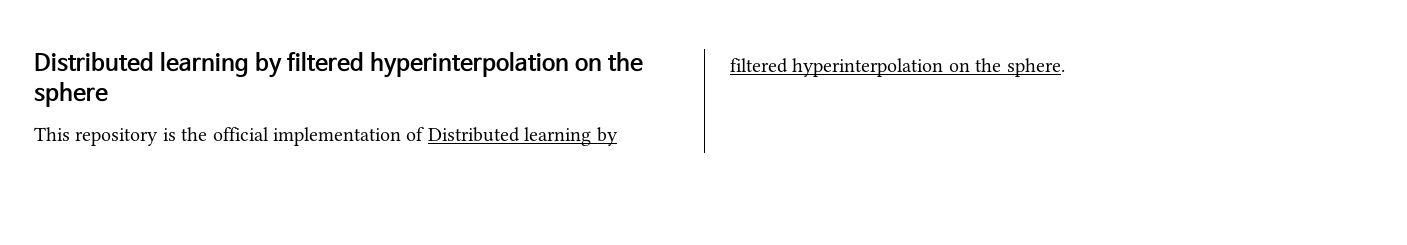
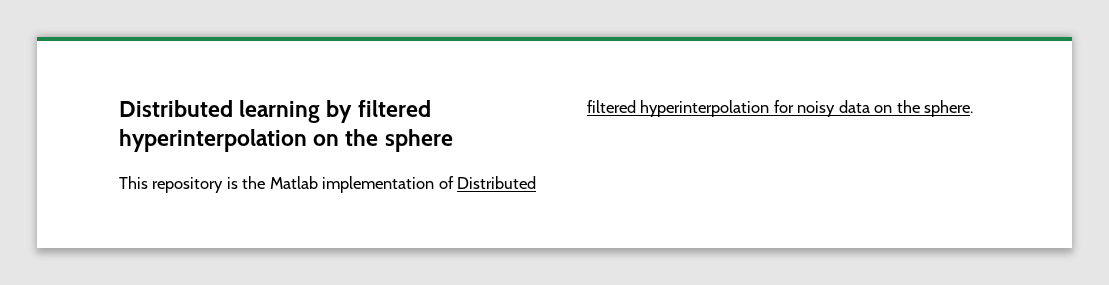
- This repository is the official implementation of Distributed learning by filtered hyperinterpolation on the sphere.
+ This repository is the Matlab implementation of Distributed filtered hyperinterpolation for noisy data on the sphere.

